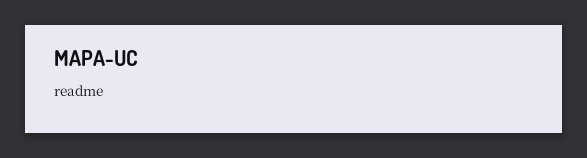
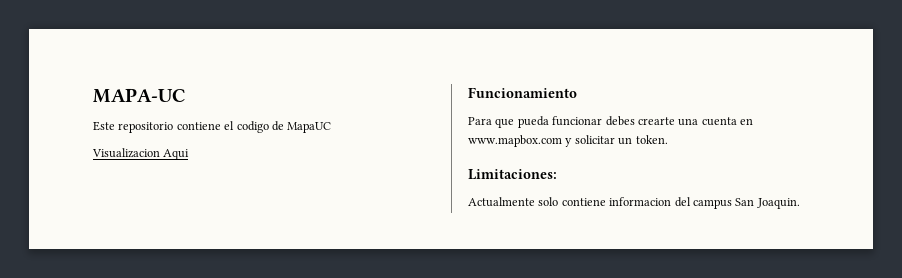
- readme
+ Este repositorio contiene el codigo de MapaUC
+ Visualizacion Aqui
+ Funcionamiento
+ Para que pueda funcionar debes crearte una cuenta en www.mapbox.com y solicitar un token.
+ Limitaciones:
+ Actualmente solo contiene informacion del campus San Joaquin.

